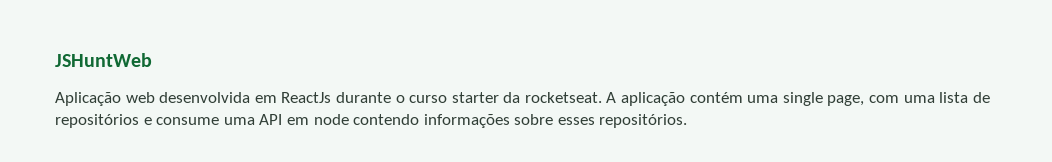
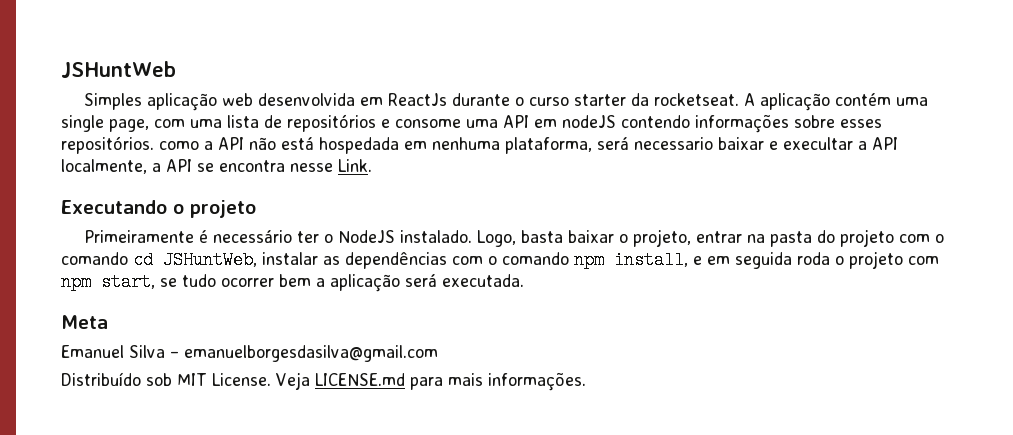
- Aplicação web desenvolvida em ReactJs durante o curso starter da rocketseat.
+ Simples aplicação web desenvolvida em ReactJs durante o curso starter da rocketseat.
- A aplicação contém uma single page, com uma lista de repositórios e consume uma API em node contendo informações sobre esses repositórios.
+ A aplicação contém uma single page, com uma lista de repositórios e consome uma API em nodeJS contendo informações sobre esses repositórios. como a API não está hospedada em nenhuma plataforma, será necessario baixar e execultar a API localmente, a API se encontra nesse Link.
+ Executando o projeto
+ Primeiramente é necessário ter o NodeJS instalado. Logo, basta baixar o projeto, entrar na pasta do projeto com o comando cd JSHuntWeb, instalar as dependências com o comando npm install, e em seguida roda o projeto com npm start, se tudo ocorrer bem a aplicação será executada.
+ Meta
+ Emanuel Silva – emanuelborgesdasilva@gmail.com
+ Distribuído sob MIT License. Veja LICENSE.md para mais informações.

